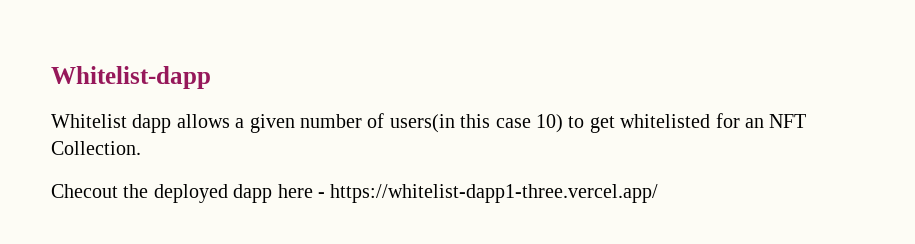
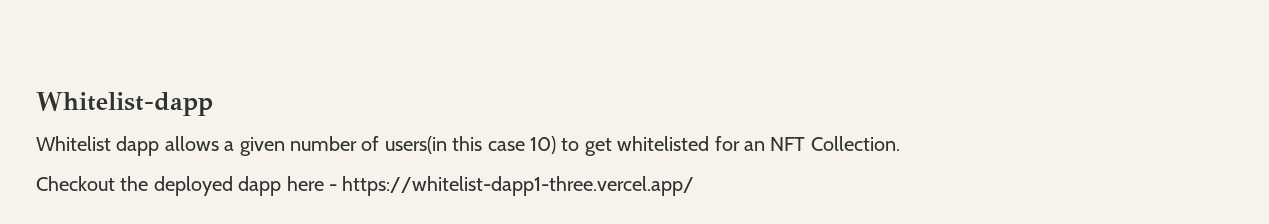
- Checout the deployed dapp here - https://whitelist-dapp1-three.vercel.app/
+ Checkout the deployed dapp here - https://whitelist-dapp1-three.vercel.app/

